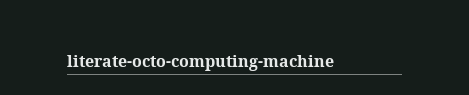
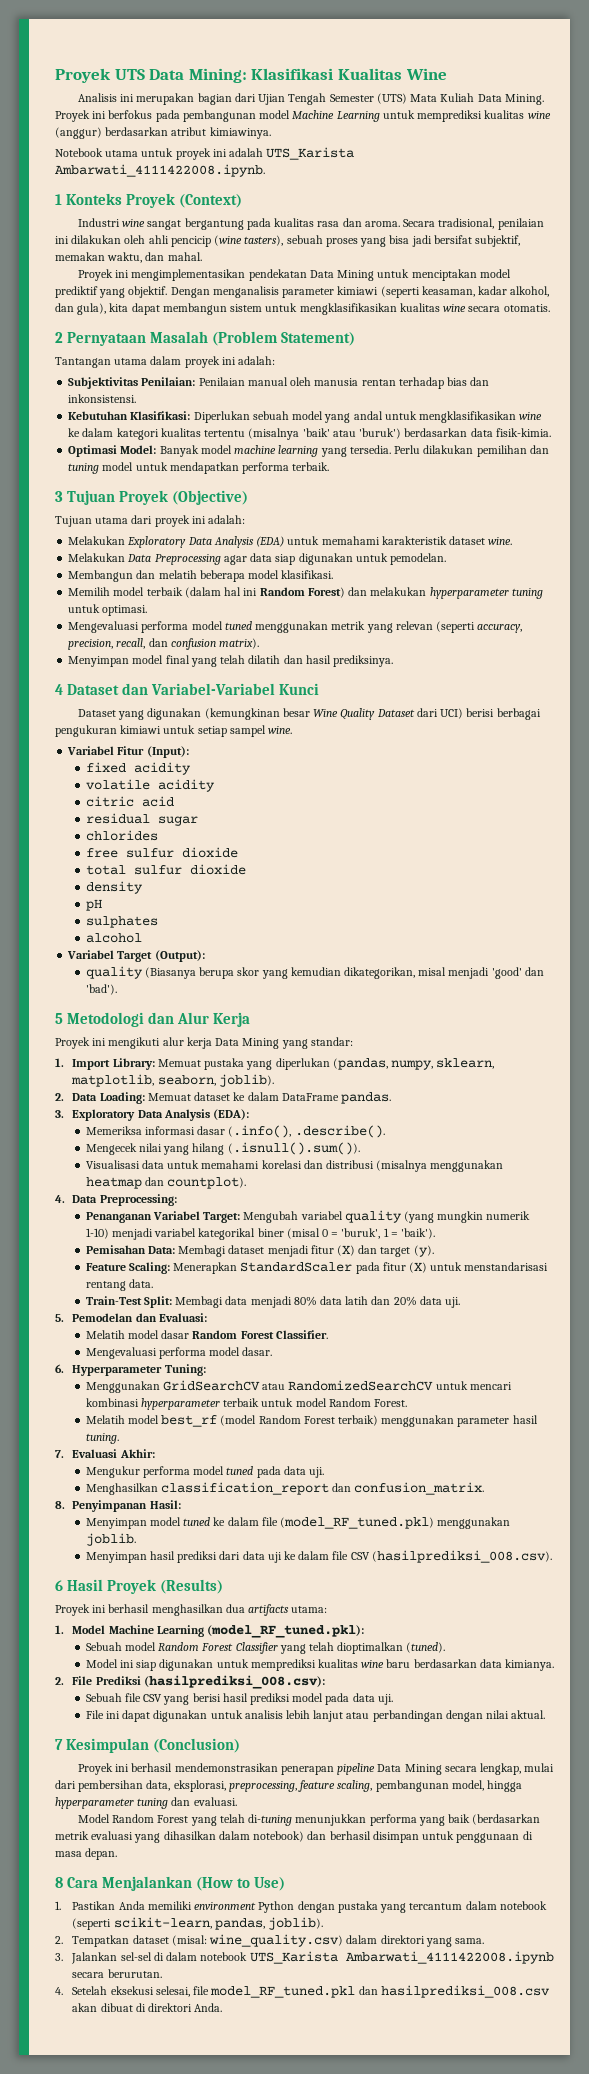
- literate-octo-computing-machine
+ Proyek UTS Data Mining: Klasifikasi Kualitas Wine
+ Analisis ini merupakan bagian dari Ujian Tengah Semester (UTS) Mata Kuliah Data Mining. Proyek ini berfokus pada pembangunan model Machine Learning untuk memprediksi kualitas wine (anggur) berdasarkan atribut kimiawinya.
+ Notebook utama untuk proyek ini adalah UTS_Karista Ambarwati_4111422008.ipynb.
+ 1 Konteks Proyek (Context)
+ Industri wine sangat bergantung pada kualitas rasa dan aroma. Secara tradisional, penilaian ini dilakukan oleh ahli pencicip (wine tasters), sebuah proses yang bisa jadi bersifat subjektif, memakan waktu, dan mahal.
+ Proyek ini mengimplementasikan pendekatan Data Mining untuk menciptakan model prediktif yang objektif. Dengan menganalisis parameter kimiawi (seperti keasaman, kadar alkohol, dan gula), kita dapat membangun sistem untuk mengklasifikasikan kualitas wine secara otomatis.
+ 2 Pernyataan Masalah (Problem Statement)
+ Tantangan utama dalam proyek ini adalah:
+ Subjektivitas Penilaian: Penilaian manual oleh manusia rentan terhadap bias dan inkonsistensi.
+ Kebutuhan Klasifikasi: Diperlukan sebuah model yang andal untuk mengklasifikasikan wine ke dalam kategori kualitas tertentu (misalnya 'baik' atau 'buruk') berdasarkan data fisik-kimia.
+ Optimasi Model: Banyak model machine learning yang tersedia. Perlu dilakukan pemilihan dan tuning model untuk mendapatkan performa terbaik.
+ 3 Tujuan Proyek (Objective)
+ Tujuan utama dari proyek ini adalah:
+ Melakukan Exploratory Data Analysis (EDA) untuk memahami karakteristik dataset wine.
+ Melakukan Data Preprocessing agar data siap digunakan untuk pemodelan.
+ Membangun dan melatih beberapa model klasifikasi.
+ Memilih model terbaik (dalam hal ini Random Forest) dan melakukan hyperparameter tuning untuk optimasi.
+ Mengevaluasi performa model tuned menggunakan metrik yang relevan (seperti accuracy, precision, recall, dan confusion matrix).
+ Menyimpan model final yang telah dilatih dan hasil prediksinya.
+ 4 Dataset dan Variabel-Variabel Kunci
+ Dataset yang digunakan (kemungkinan besar Wine Quality Dataset dari UCI) berisi berbagai pengukuran kimiawi untuk setiap sampel wine.
+ Variabel Fitur (Input):
+ fixed acidity
+ volatile acidity
+ citric acid
+ residual sugar
+ chlorides
+ free sulfur dioxide
+ total sulfur dioxide
+ density
+ pH
+ sulphates
+ alcohol
+ Variabel Target (Output):
+ quality (Biasanya berupa skor yang kemudian dikategorikan, misal menjadi 'good' dan 'bad').
+ 5 Metodologi dan Alur Kerja
+ Proyek ini mengikuti alur kerja Data Mining yang standar:
+ 1. Import Library: Memuat pustaka yang diperlukan (pandas, numpy, sklearn, matplotlib, seaborn, joblib).
+ 2. Data Loading: Memuat dataset ke dalam DataFrame pandas.
+ 3. Exploratory Data Analysis (EDA):
+ Memeriksa informasi dasar (.info(), .describe().
+ Mengecek nilai yang hilang (.isnull().sum()).
+ Visualisasi data untuk memahami korelasi dan distribusi (misalnya menggunakan heatmap dan countplot).
+ 4. Data Preprocessing:
+ Penanganan Variabel Target: Mengubah variabel quality (yang mungkin numerik 1-10) menjadi variabel kategorikal biner (misal 0 = 'buruk', 1 = 'baik').
+ Pemisahan Data: Membagi dataset menjadi fitur (X) dan target (y).
+ Feature Scaling: Menerapkan StandardScaler pada fitur (X) untuk menstandarisasi rentang data.
+ Train-Test Split: Membagi data menjadi 80% data latih dan 20% data uji.
+ 5. Pemodelan dan Evaluasi:
+ Melatih model dasar Random Forest Classifier.
+ Mengevaluasi performa model dasar.
+ 6. Hyperparameter Tuning:
+ Menggunakan GridSearchCV atau RandomizedSearchCV untuk mencari kombinasi hyperparameter terbaik untuk model Random Forest.
+ Melatih model best_rf (model Random Forest terbaik) menggunakan parameter hasil tuning.
+ 7. Evaluasi Akhir:
+ Mengukur performa model tuned pada data uji.
+ Menghasilkan classification_report dan confusion_matrix.
+ 8. Penyimpanan Hasil:
+ Menyimpan model tuned ke dalam file (model_RF_tuned.pkl) menggunakan joblib.
+ Menyimpan hasil prediksi dari data uji ke dalam file CSV (hasilprediksi_008.csv).
+ 6 Hasil Proyek (Results)
+ Proyek ini berhasil menghasilkan dua artifacts utama:
+ 1. Model Machine Learning (model_RF_tuned.pkl):
+ Sebuah model Random Forest Classifier yang telah dioptimalkan (tuned).
+ Model ini siap digunakan untuk memprediksi kualitas wine baru berdasarkan data kimianya.
+ 2. File Prediksi (hasilprediksi_008.csv):
+ Sebuah file CSV yang berisi hasil prediksi model pada data uji.
+ File ini dapat digunakan untuk analisis lebih lanjut atau perbandingan dengan nilai aktual.
+ 7 Kesimpulan (Conclusion)
+ Proyek ini berhasil mendemonstrasikan penerapan pipeline Data Mining secara lengkap, mulai dari pembersihan data, eksplorasi, preprocessing, feature scaling, pembangunan model, hingga hyperparameter tuning dan evaluasi.
+ Model Random Forest yang telah di-tuning menunjukkan performa yang baik (berdasarkan metrik evaluasi yang dihasilkan dalam notebook) dan berhasil disimpan untuk penggunaan di masa depan.
+ 8 Cara Menjalankan (How to Use)
+ 1. Pastikan Anda memiliki environment Python dengan pustaka yang tercantum dalam notebook (seperti scikit-learn, pandas, joblib).
+ 2. Tempatkan dataset (misal: wine_quality.csv) dalam direktori yang sama.
+ 3. Jalankan sel-sel di dalam notebook UTS_Karista Ambarwati_4111422008.ipynb secara berurutan.
+ 4. Setelah eksekusi selesai, file model_RF_tuned.pkl dan hasilprediksi_008.csv akan dibuat di direktori Anda.

